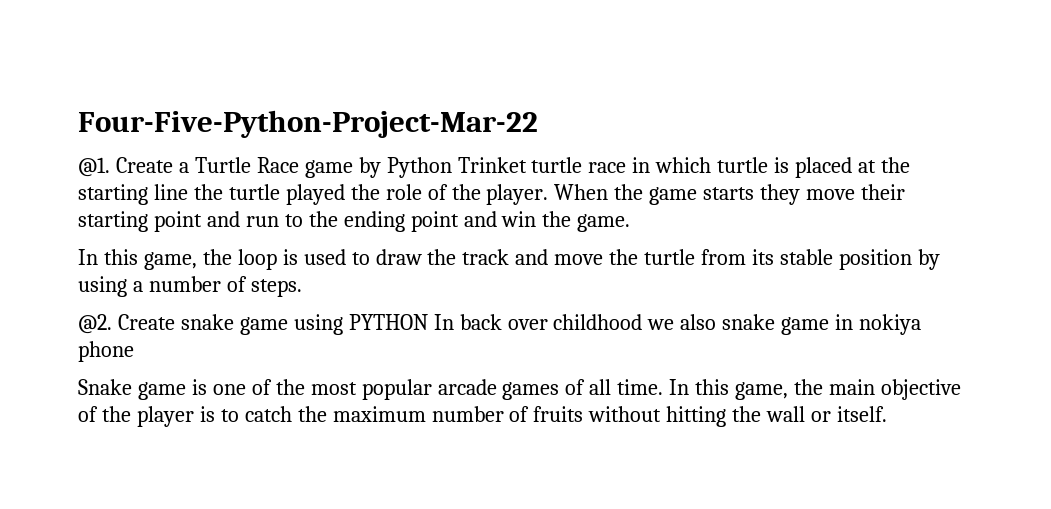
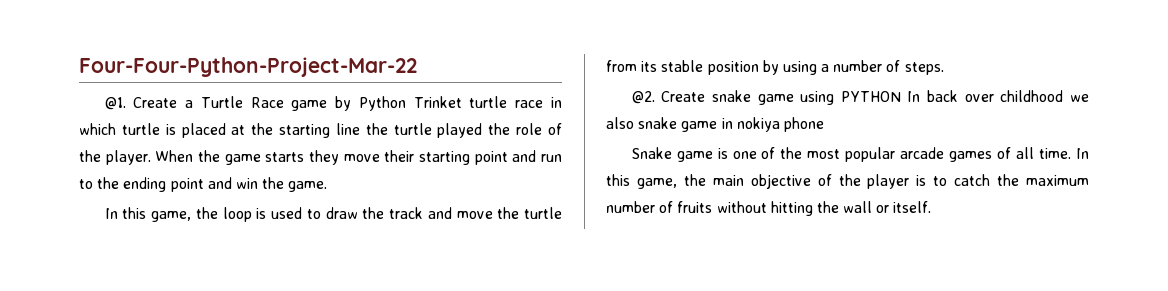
- Four-Five-Python-Project-Mar-22
+ Four-Four-Python-Project-Mar-22

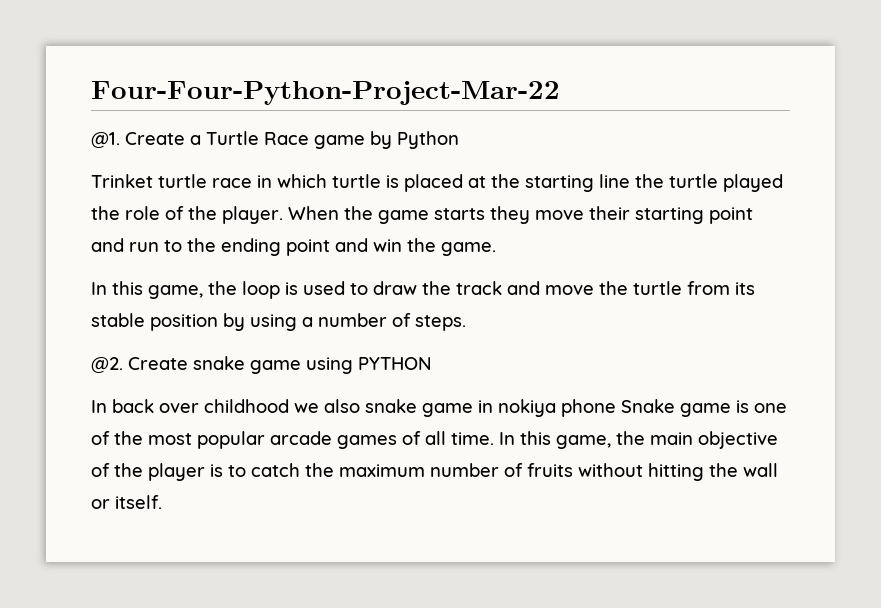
- Create a Turtle Race game by Python Trinket turtle race in which turtle is placed at the starting line the turtle played the role of the player.
+ Create a Turtle Race game by Python
+ Trinket turtle race in which turtle is placed at the starting line the turtle played the role of the player.
- Create snake game using PYTHON In back over childhood we also snake game in nokiya phone
- Snake game is one of the most popular arcade games of all time.
+ Create snake game using PYTHON
+ In back over childhood we also snake game in nokiya phone Snake game is one of the most popular arcade games of all time.

